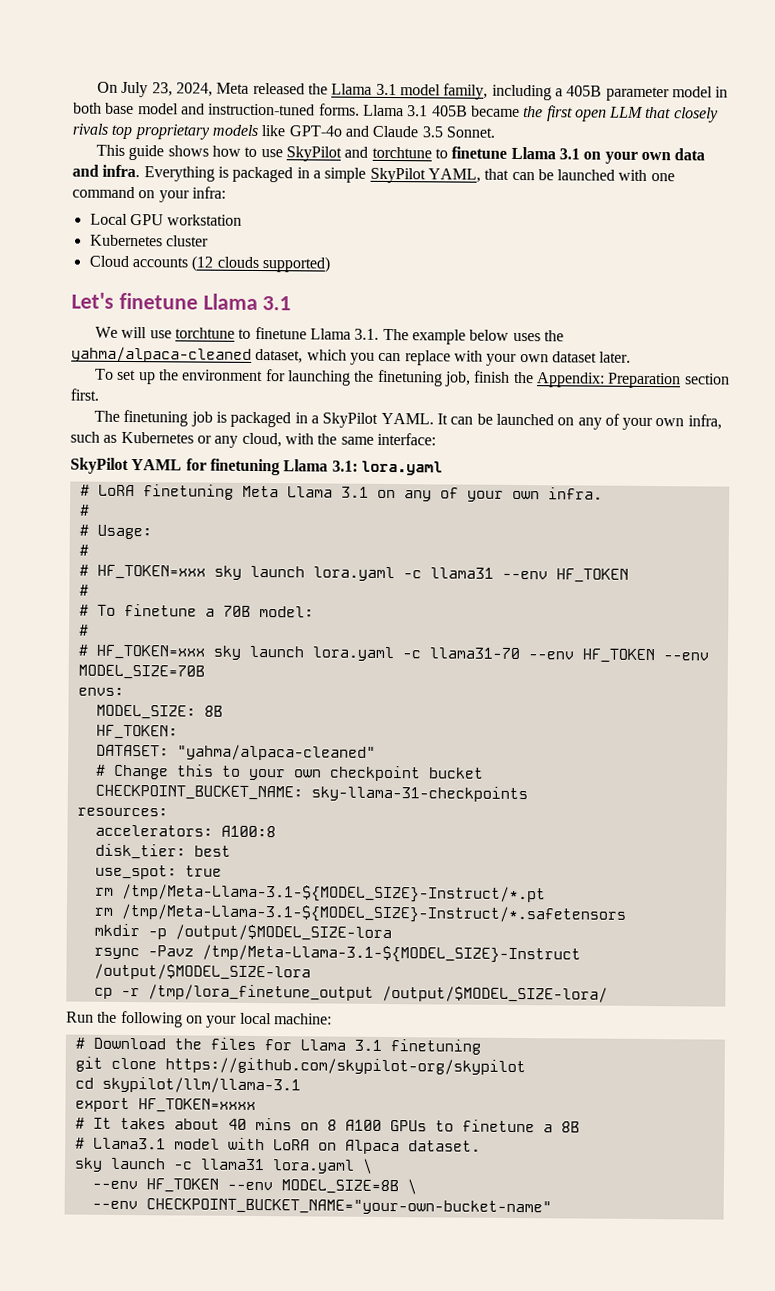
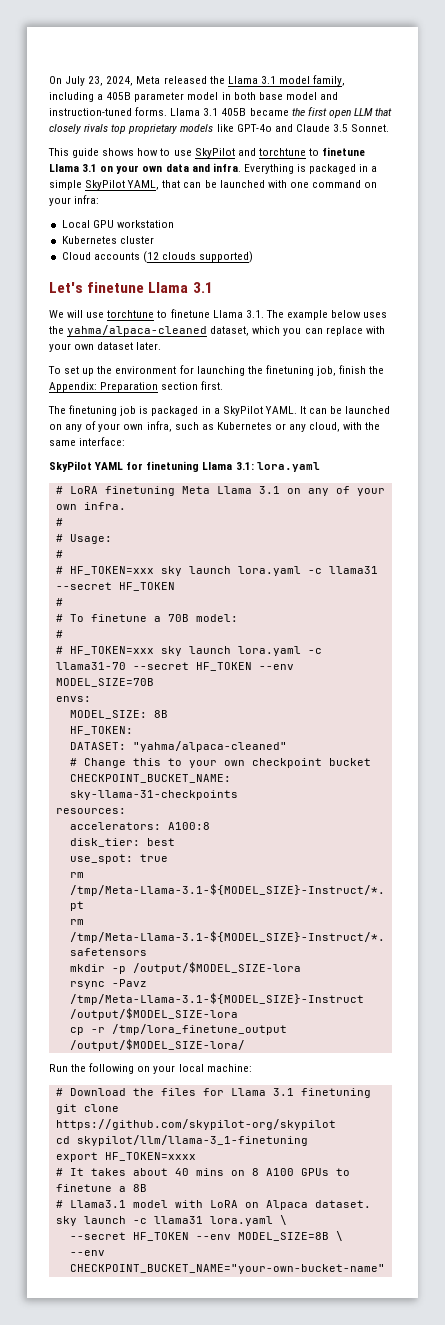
- # HF_TOKEN=xxx sky launch lora.yaml -c llama31 --env HF_TOKEN
+ # HF_TOKEN=xxx sky launch lora.yaml -c llama31 --secret HF_TOKEN
- # HF_TOKEN=xxx sky launch lora.yaml -c llama31-70 --env HF_TOKEN --env MODEL_SIZE=70B
+ # HF_TOKEN=xxx sky launch lora.yaml -c llama31-70 --secret HF_TOKEN --env MODEL_SIZE=70B
- cd skypilot/llm/llama-3.1
+ cd skypilot/llm/llama-3_1-finetuning
- --env HF_TOKEN --env MODEL_SIZE=8B \
+ --secret HF_TOKEN --env MODEL_SIZE=8B \

